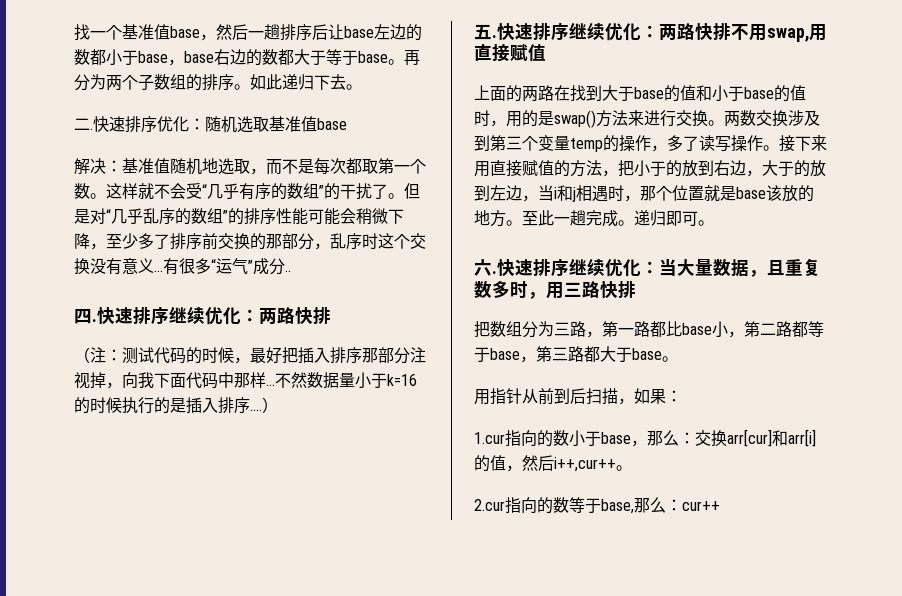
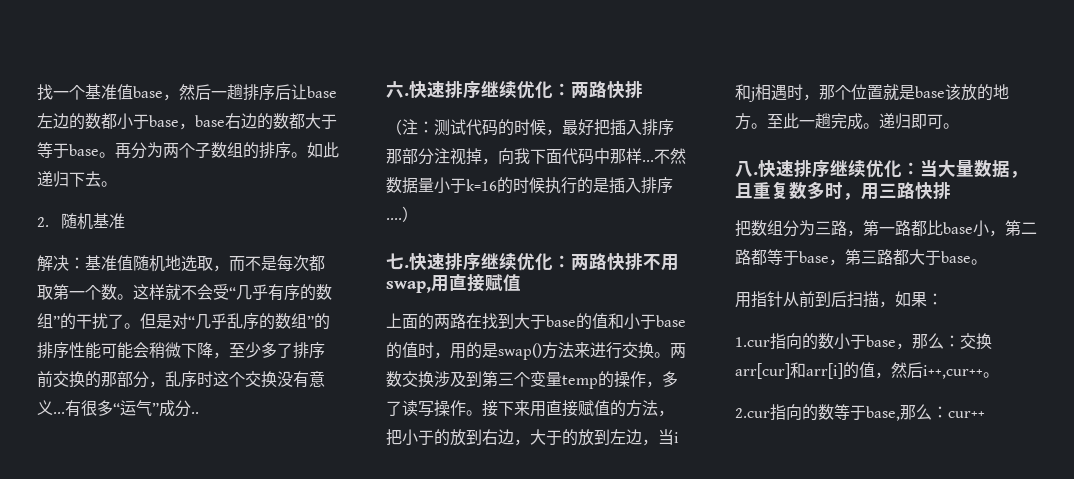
- 二.快速排序优化：随机选取基准值base
+ 2.随机基准
- 四.
+ 六.
- 五.
+ 七.
- 六.
+ 八.

